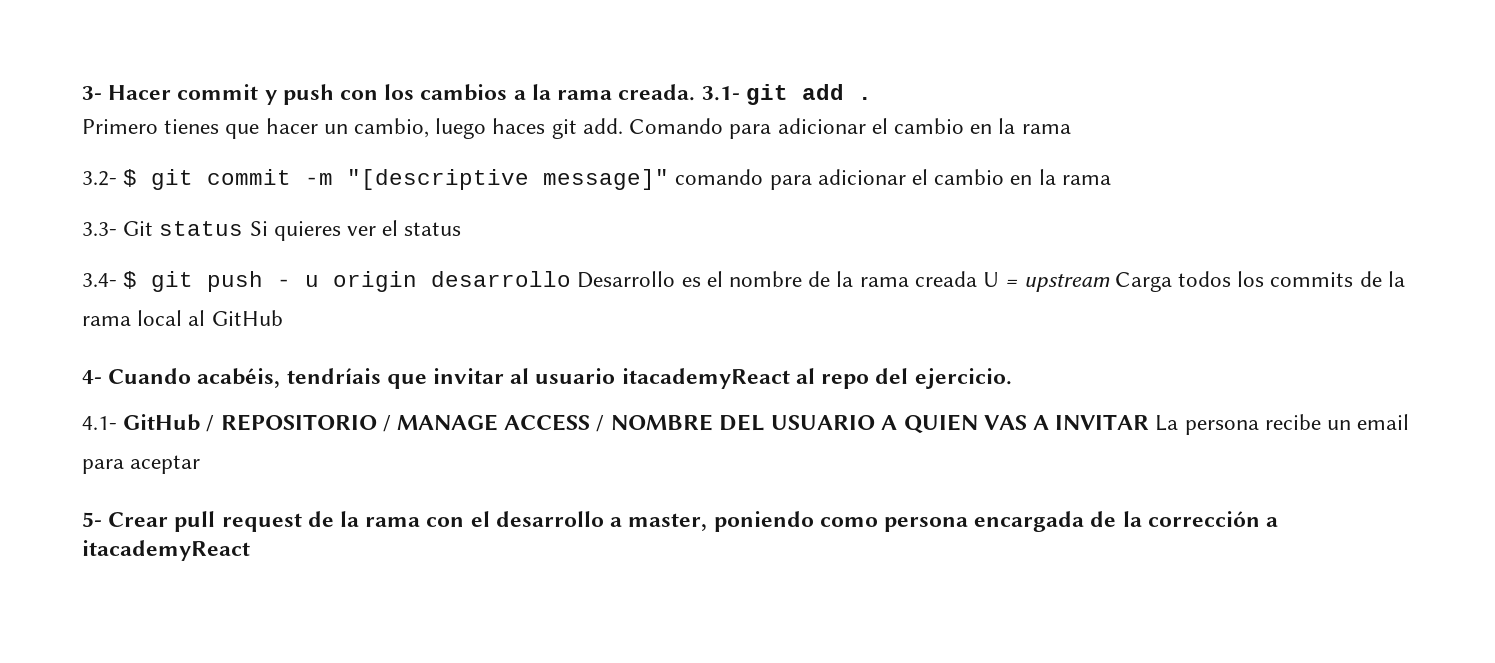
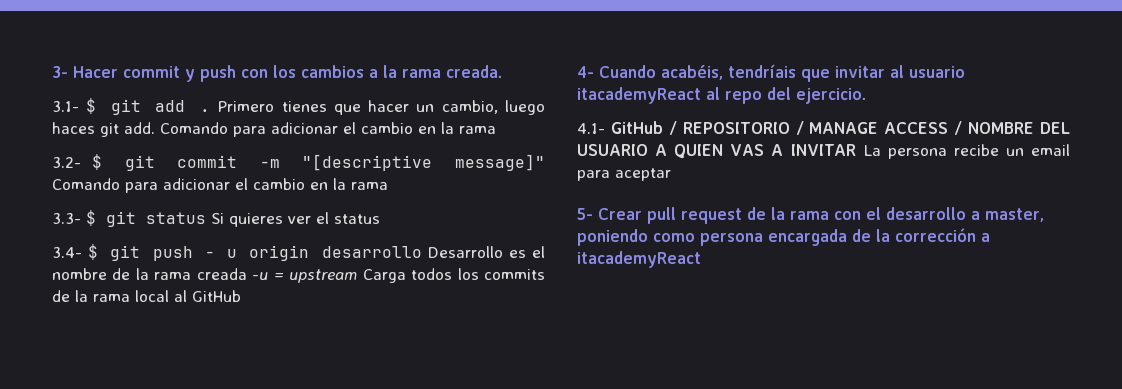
- 3- Hacer commit y push con los cambios a la rama creada. 3.1- git add .
- Primero tienes que hacer un cambio, luego haces git add.
+ 3- Hacer commit y push con los cambios a la rama creada.
+ 3.1- $ git add . Primero tienes que hacer un cambio, luego haces git add.
- 3.2- $ git commit -m "[descriptive message]" comando para adicionar el cambio en la rama
+ 3.2- $ git commit -m "[descriptive message]" Comando para adicionar el cambio en la rama
- 3.3- Git status Si quieres ver el status
+ 3.3- $ git status Si quieres ver el status
- 3.4- $ git push - u origin desarrollo Desarrollo es el nombre de la rama creada U = upstream Carga todos los commits de la rama local al GitHub
+ 3.4- $ git push - u origin desarrollo Desarrollo es el nombre de la rama creada -u = upstream Carga todos los commits de la rama local al GitHub

